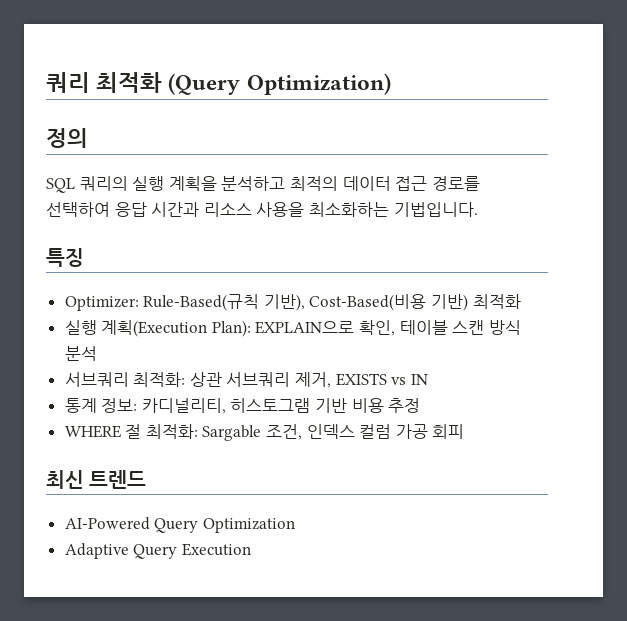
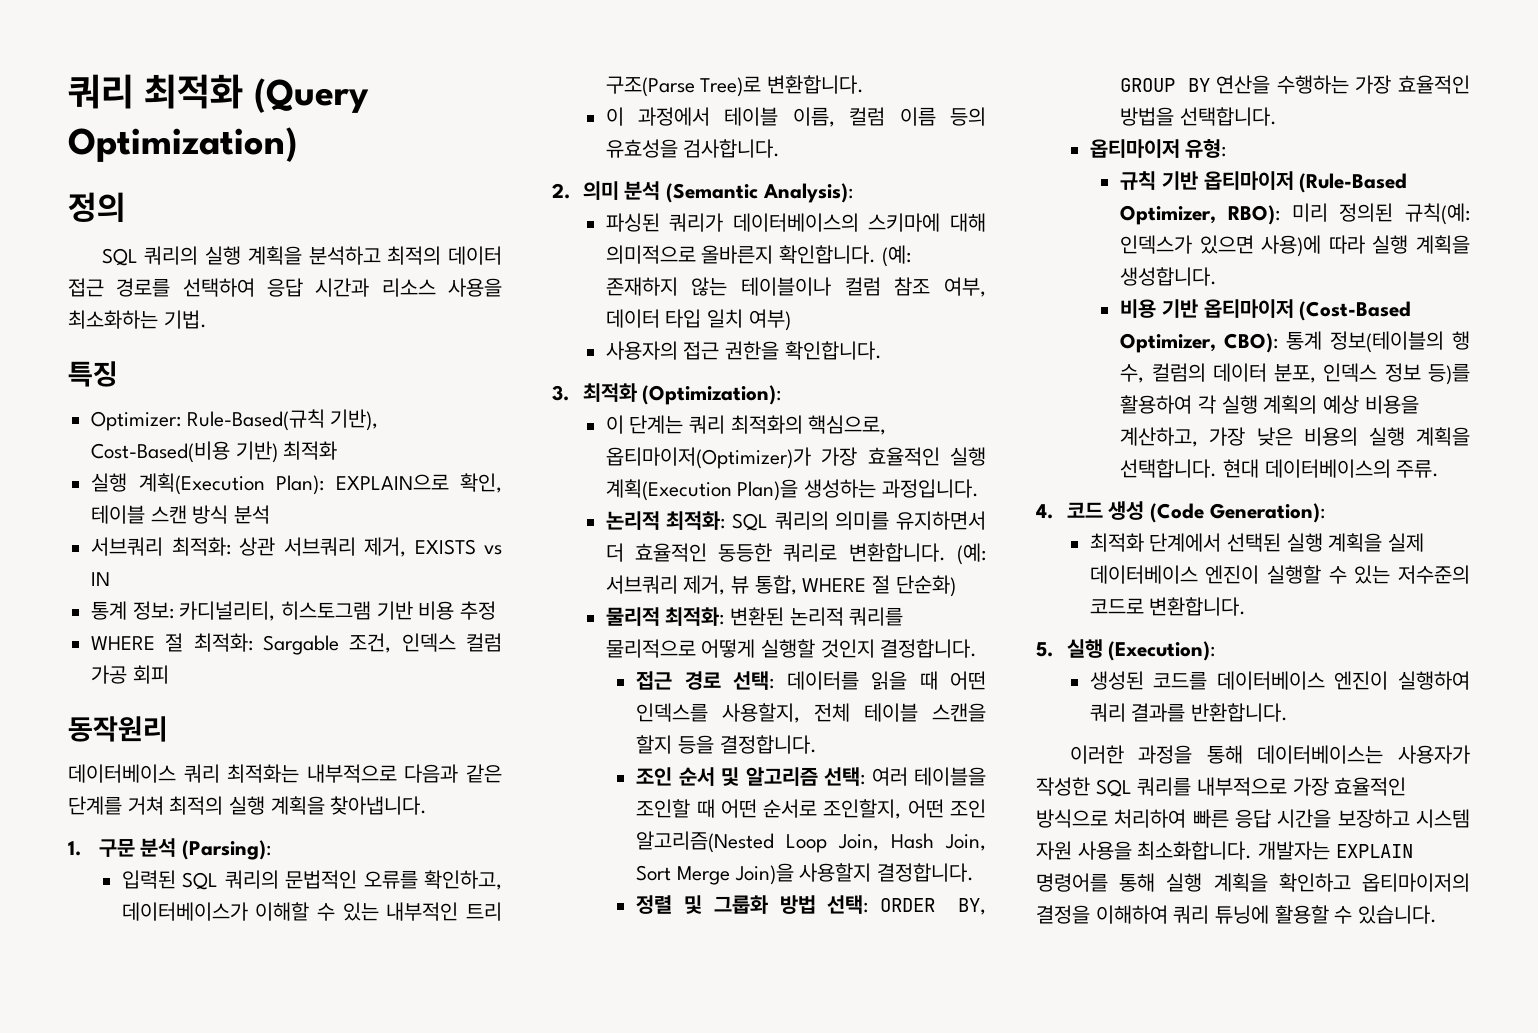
- SQL 쿼리의 실행 계획을 분석하고 최적의 데이터 접근 경로를 선택하여 응답 시간과 리소스 사용을 최소화하는 기법입니다.
+ SQL 쿼리의 실행 계획을 분석하고 최적의 데이터 접근 경로를 선택하여 응답 시간과 리소스 사용을 최소화하는 기법.
- 최신 트렌드
- AI-Powered Query Optimization
- Adaptive Query Execution
+ 동작원리
+ 데이터베이스 쿼리 최적화는 내부적으로 다음과 같은 단계를 거쳐 최적의 실행 계획을 찾아냅니다.
+ 1. 구문 분석 (Parsing):
+ 입력된 SQL 쿼리의 문법적인 오류를 확인하고, 데이터베이스가 이해할 수 있는 내부적인 트리 구조(Parse Tree)로 변환합니다.
+ 이 과정에서 테이블 이름, 컬럼 이름 등의 유효성을 검사합니다.
+ 2. 의미 분석 (Semantic Analysis):
+ 파싱된 쿼리가 데이터베이스의 스키마에 대해 의미적으로 올바른지 확인합니다. (예: 존재하지 않는 테이블이나 컬럼 참조 여부, 데이터 타입 일치 여부)
+ 사용자의 접근 권한을 확인합니다.
+ 3. 최적화 (Optimization):
+ 이 단계는 쿼리 최적화의 핵심으로, 옵티마이저(Optimizer)가 가장 효율적인 실행 계획(Execution Plan)을 생성하는 과정입니다.
+ 논리적 최적화: SQL 쿼리의 의미를 유지하면서 더 효율적인 동등한 쿼리로 변환합니다. (예: 서브쿼리 제거, 뷰 통합, WHERE 절 단순화)
+ 물리적 최적화: 변환된 논리적 쿼리를 물리적으로 어떻게 실행할 것인지 결정합니다.
+ 접근 경로 선택: 데이터를 읽을 때 어떤 인덱스를 사용할지, 전체 테이블 스캔을 할지 등을 결정합니다.
+ 조인 순서 및 알고리즘 선택: 여러 테이블을 조인할 때 어떤 순서로 조인할지, 어떤 조인 알고리즘(Nested Loop Join, Hash Join, Sort Merge Join)을 사용할지 결정합니다.
+ 정렬 및 그룹화 방법 선택: ORDER BY, GROUP BY 연산을 수행하는 가장 효율적인 방법을 선택합니다.
+ 옵티마이저 유형:
+ 규칙 기반 옵티마이저 (Rule-Based Optimizer, RBO): 미리 정의된 규칙(예: 인덱스가 있으면 사용)에 따라 실행 계획을 생성합니다.
+ 비용 기반 옵티마이저 (Cost-Based Optimizer, CBO): 통계 정보(테이블의 행 수, 컬럼의 데이터 분포, 인덱스 정보 등)를 활용하여 각 실행 계획의 예상 비용을 계산하고, 가장 낮은 비용의 실행 계획을 선택합니다. 현대 데이터베이스의 주류.
+ 4. 코드 생성 (Code Generation):
+ 최적화 단계에서 선택된 실행 계획을 실제 데이터베이스 엔진이 실행할 수 있는 저수준의 코드로 변환합니다.
+ 5. 실행 (Execution):
+ 생성된 코드를 데이터베이스 엔진이 실행하여 쿼리 결과를 반환합니다.
+ 이러한 과정을 통해 데이터베이스는 사용자가 작성한 SQL 쿼리를 내부적으로 가장 효율적인 방식으로 처리하여 빠른 응답 시간을 보장하고 시스템 자원 사용을 최소화합니다. 개발자는 EXPLAIN 명령어를 통해 실행 계획을 확인하고 옵티마이저의 결정을 이해하여 쿼리 튜닝에 활용할 수 있습니다.

